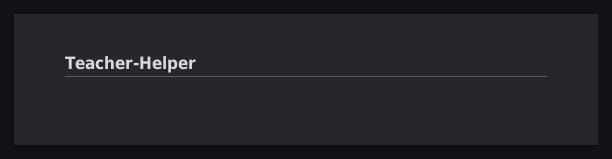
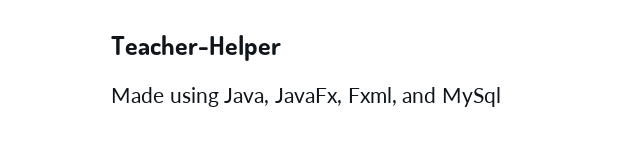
+ Made using Java, JavaFx, Fxml, and MySql

